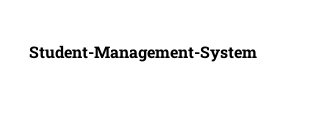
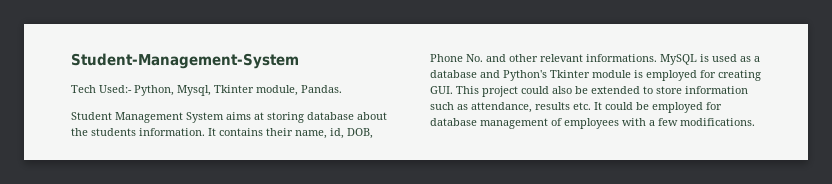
+ Tech Used:- Python, Mysql, Tkinter module, Pandas.
+ Student Management System aims at storing database about the students information. It contains their name, id, DOB, Phone No. and other relevant informations. MySQL is used as a database and Python's Tkinter module is employed for creating GUI. This project could also be extended to store information such as attendance, results etc. It could be employed for database management of employees with a few modifications.

